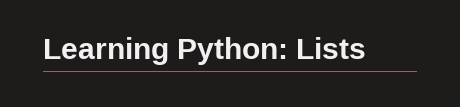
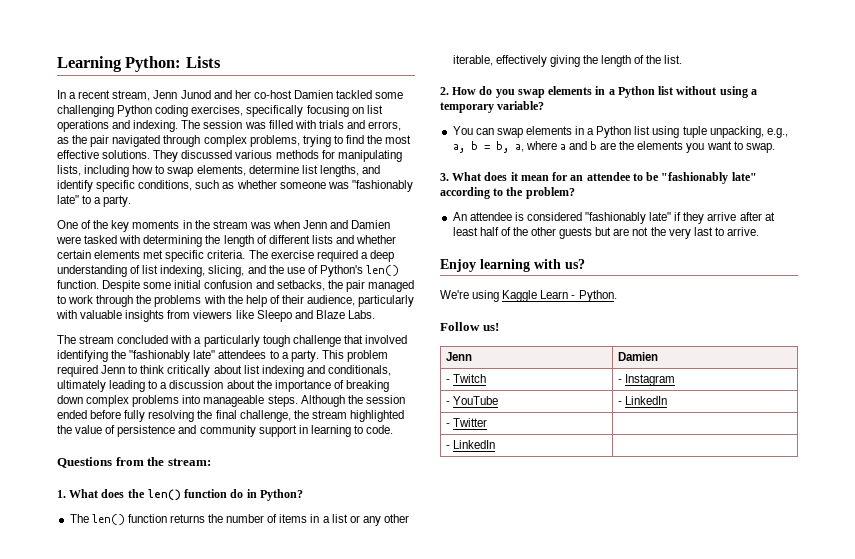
+ In a recent stream, Jenn Junod and her co-host Damien tackled some challenging Python coding exercises, specifically focusing on list operations and indexing. The session was filled with trials and errors, as the pair navigated through complex problems, trying to find the most effective solutions. They discussed various methods for manipulating lists, including how to swap elements, determine list lengths, and identify specific conditions, such as whether someone was "fashionably late" to a party.
+ One of the key moments in the stream was when Jenn and Damien were tasked with determining the length of different lists and whether certain elements met specific criteria. The exercise required a deep understanding of list indexing, slicing, and the use of Python's len() function. Despite some initial confusion and setbacks, the pair managed to work through the problems with the help of their audience, particularly with valuable insights from viewers like Sleepo and Blaze Labs.
+ The stream concluded with a particularly tough challenge that involved identifying the "fashionably late" attendees to a party. This problem required Jenn to think critically about list indexing and conditionals, ultimately leading to a discussion about the importance of breaking down complex problems into manageable steps. Although the session ended before fully resolving the final challenge, the stream highlighted the value of persistence and community support in learning to code.
+ Questions from the stream:
+ 1. What does the len() function do in Python?
+ The len() function returns the number of items in a list or any other iterable, effectively giving the length of the list.
+ 2. How do you swap elements in a Python list without using a temporary variable?
+ You can swap elements in a Python list using tuple unpacking, e.g., a, b = b, a, where a and b are the elements you want to swap.
+ 3. What does it mean for an attendee to be "fashionably late" according to the problem?
+ An attendee is considered "fashionably late" if they arrive after at least half of the other guests but are not the very last to arrive.
+ Enjoy learning with us?
+ We're using Kaggle Learn - Python.
+ Follow us!
+ Jenn | Damien
+ - Twitch | - Instagram
+ - YouTube | - LinkedIn
+ - Twitter |
+ - LinkedIn |

